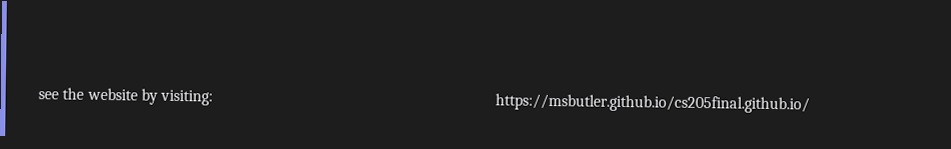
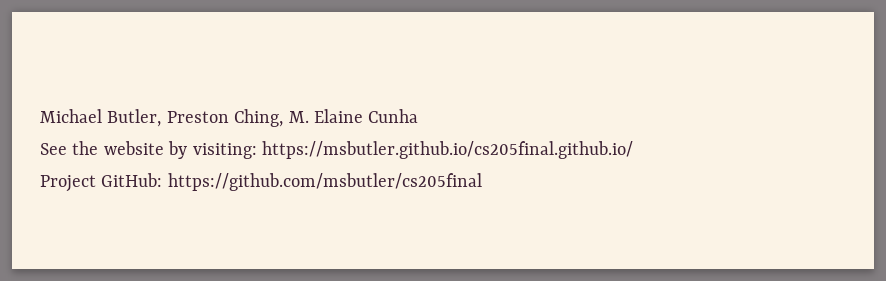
- see the website by visiting: https://msbutler.github.io/cs205final.github.io/
+ Michael Butler, Preston Ching, M. Elaine Cunha
+ See the website by visiting: https://msbutler.github.io/cs205final.github.io/
+ Project GitHub: https://github.com/msbutler/cs205final

